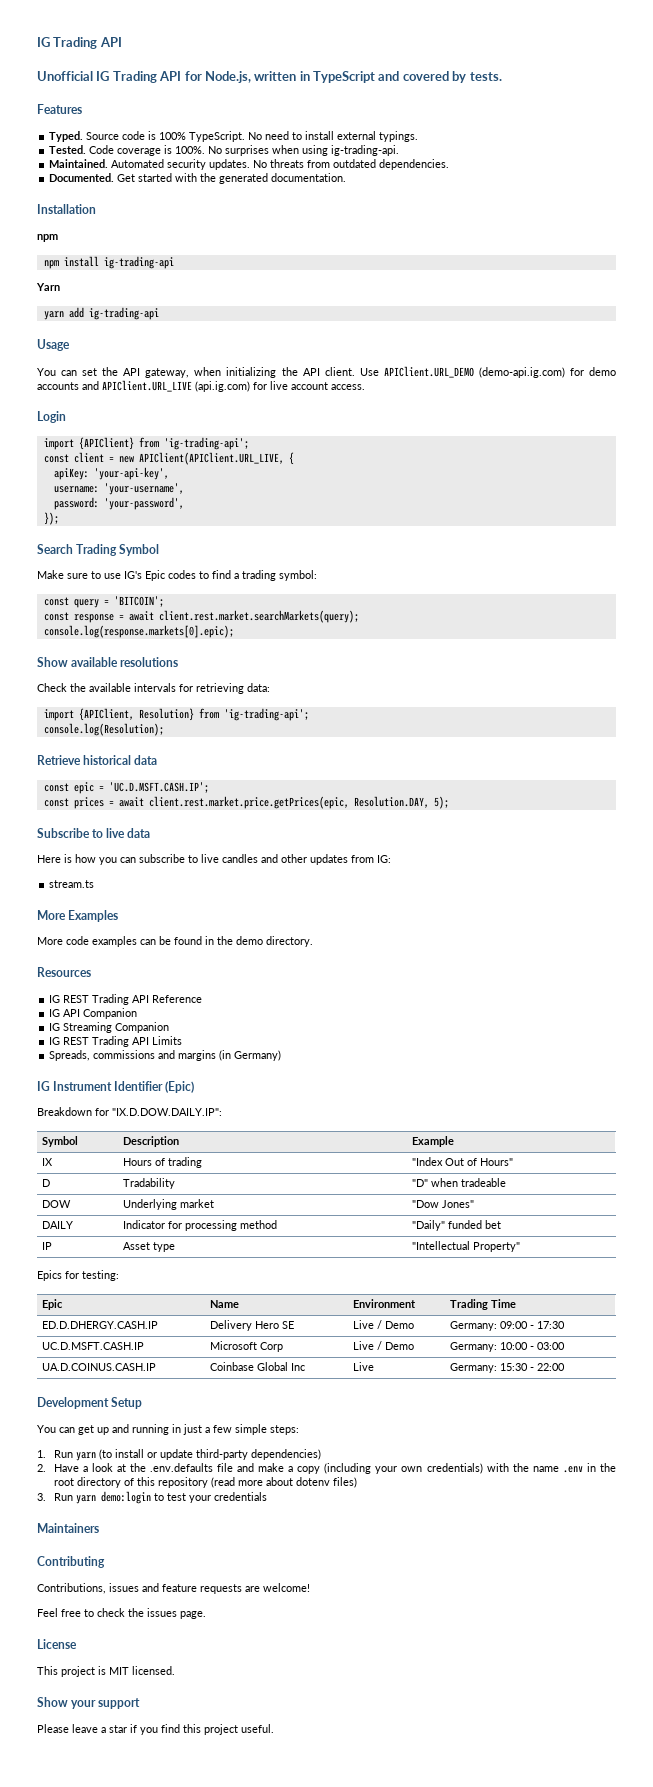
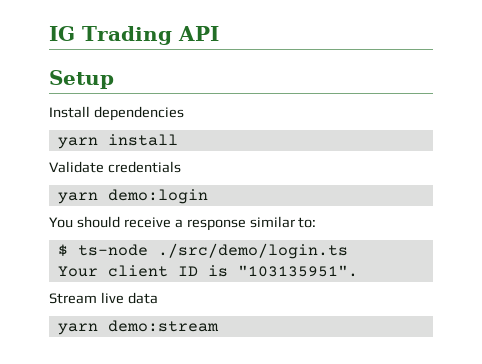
- Unofficial IG Trading API for Node.js, written in TypeScript and covered by tests.
- Features
- Typed. Source code is 100% TypeScript. No need to install external typings.
- Tested. Code coverage is 100%. No surprises when using ig-trading-api.
- Maintained. Automated security updates. No threats from outdated dependencies.
- Documented. Get started with the generated documentation.
- Installation
- npm
- npm install ig-trading-api
- Yarn
- yarn add ig-trading-api
- Usage
- You can set the API gateway, when initializing the API client. Use APIClient.URL_DEMO (demo-api.ig.com) for demo accounts and APIClient.URL_LIVE (api.ig.com) for live account access.
- Login
- import {APIClient} from 'ig-trading-api';
- const client = new APIClient(APIClient.URL_LIVE, {
- apiKey: 'your-api-key',
- username: 'your-username',
- password: 'your-password',
- });
- Search Trading Symbol
- Make sure to use IG's Epic codes to find a trading symbol:
- const query = 'BITCOIN';
- const response = await client.rest.market.searchMarkets(query);
- console.log(response.markets[0].epic);
- Show available resolutions
- Check the available intervals for retrieving data:
- import {APIClient, Resolution} from 'ig-trading-api';
- console.log(Resolution);
- Retrieve historical data
- const epic = 'UC.D.MSFT.CASH.IP';
- const prices = await client.rest.market.price.getPrices(epic, Resolution.DAY, 5);
- Subscribe to live data
- Here is how you can subscribe to live candles and other updates from IG:
- stream.ts
- More Examples
- More code examples can be found in the demo directory.
- Resources
- IG REST Trading API Reference
- IG API Companion
- IG Streaming Companion
- IG REST Trading API Limits
- Spreads, commissions and margins (in Germany)
- IG Instrument Identifier (Epic)
- Breakdown for "IX.D.DOW.DAILY.IP":
- Symbol | Description | Example
- IX | Hours of trading | "Index Out of Hours"
- D | Tradability | "D" when tradeable
- DOW | Underlying market | "Dow Jones"
- DAILY | Indicator for processing method | "Daily" funded bet
- IP | Asset type | "Intellectual Property"
- Epics for testing:
- Epic | Name | Environment | Trading Time
- ED.D.DHERGY.CASH.IP | Delivery Hero SE | Live / Demo | Germany: 09:00 - 17:30
- UC.D.MSFT.CASH.IP | Microsoft Corp | Live / Demo | Germany: 10:00 - 03:00
- UA.D.COINUS.CASH.IP | Coinbase Global Inc | Live | Germany: 15:30 - 22:00
- Development Setup
- You can get up and running in just a few simple steps:
- 1. Run yarn (to install or update third-party dependencies)
- 2. Have a look at the .env.defaults file and make a copy (including your own credentials) with the name .env in the root directory of this repository (read more about dotenv files)
- 3. Run yarn demo:login to test your credentials
- Maintainers
- Contributing
- Contributions, issues and feature requests are welcome!
- Feel free to check the issues page.
- License
- This project is MIT licensed.
- Show your support
- Please leave a star if you find this project useful.
+ Setup
+ Install dependencies
+ yarn install
+ Validate credentials
+ yarn demo:login
+ You should receive a response similar to:
+ $ ts-node ./src/demo/login.ts
+ Your client ID is "103135951".
+ Stream live data
+ yarn demo:stream

